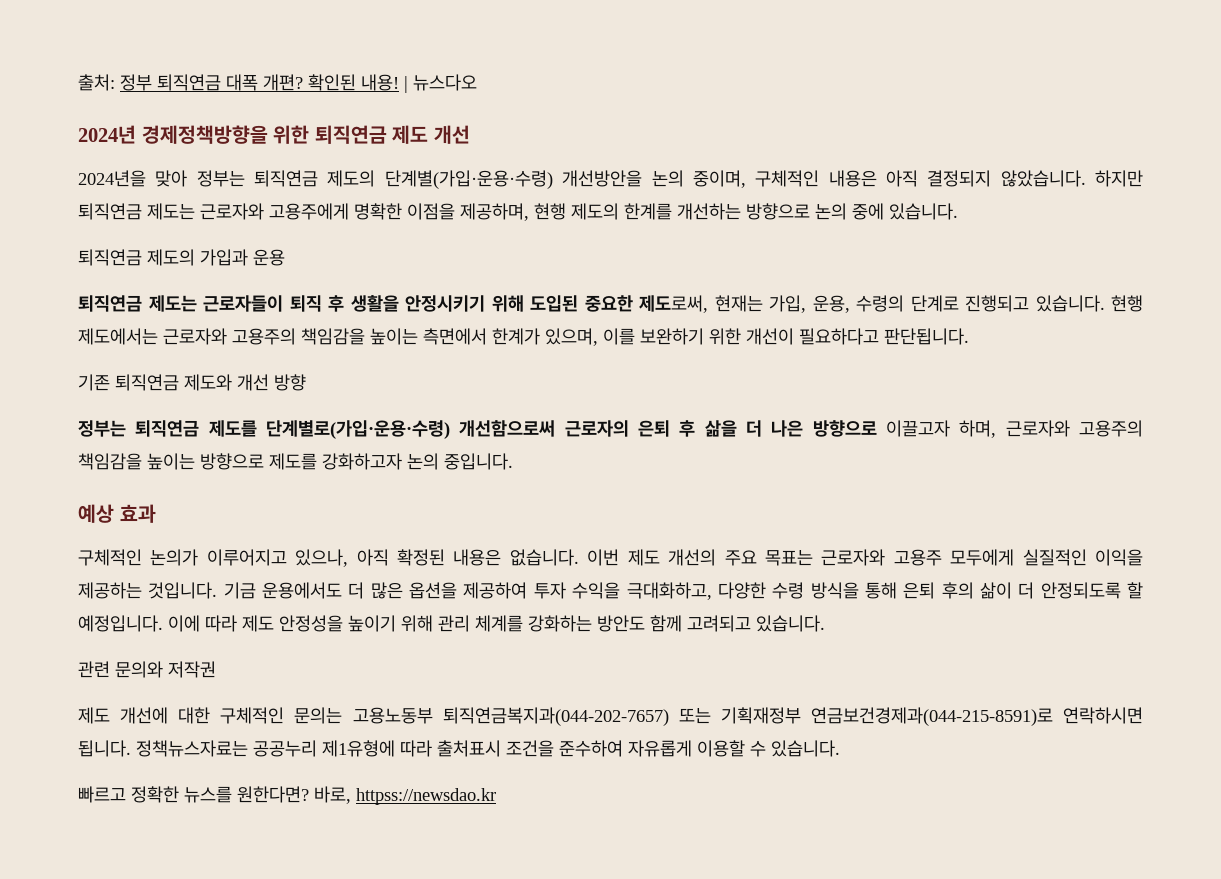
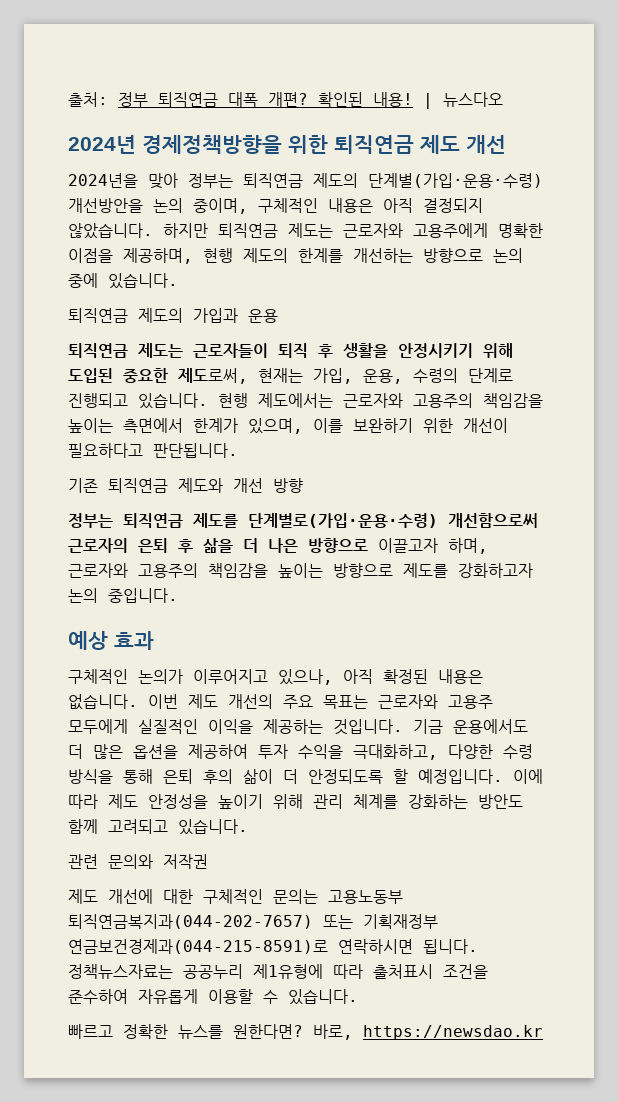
- 바로, httpss://newsdao.kr
+ 바로, https://newsdao.kr

